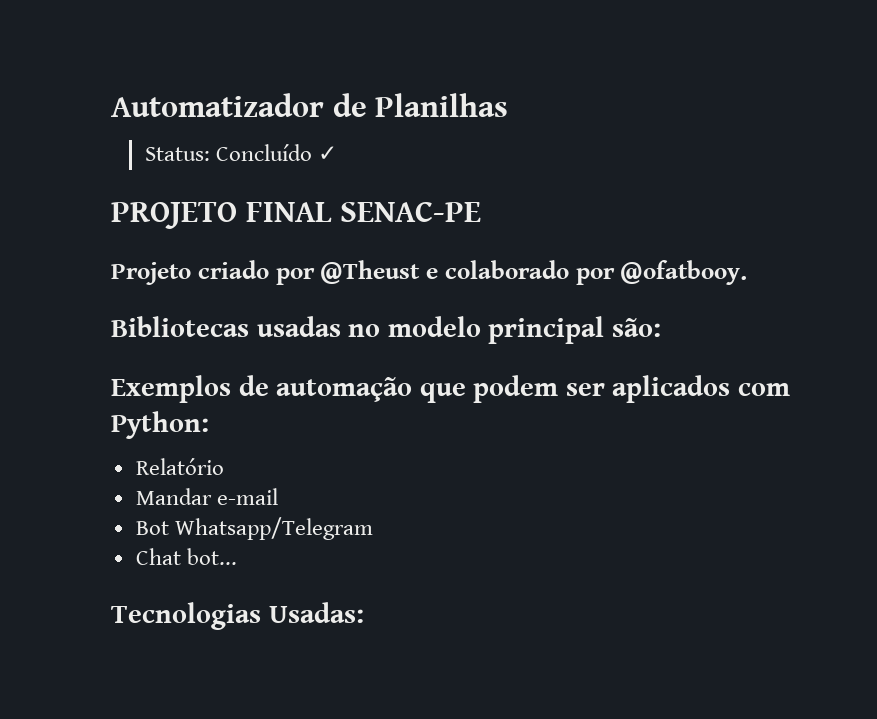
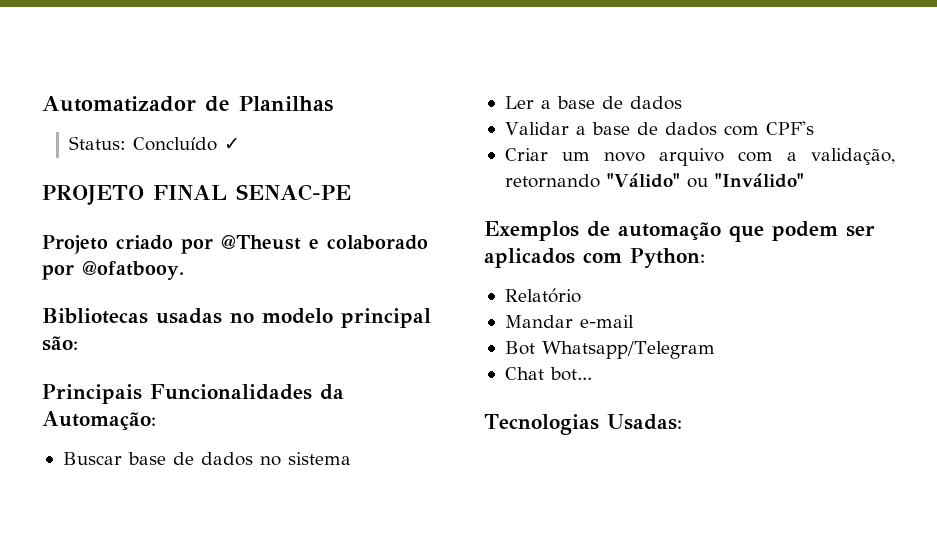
+ Principais Funcionalidades da Automação:
+ Buscar base de dados no sistema
+ Ler a base de dados
+ Validar a base de dados com CPF's
+ Criar um novo arquivo com a validação, retornando "Válido" ou "Inválido"

